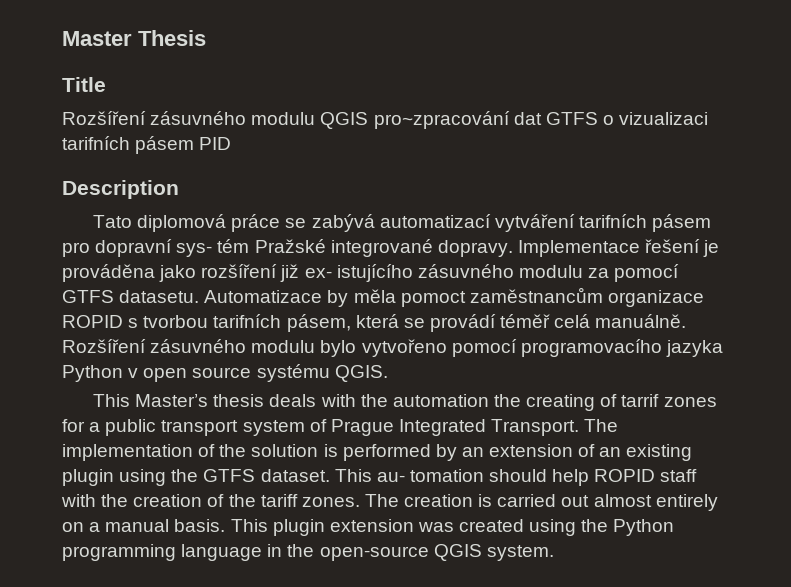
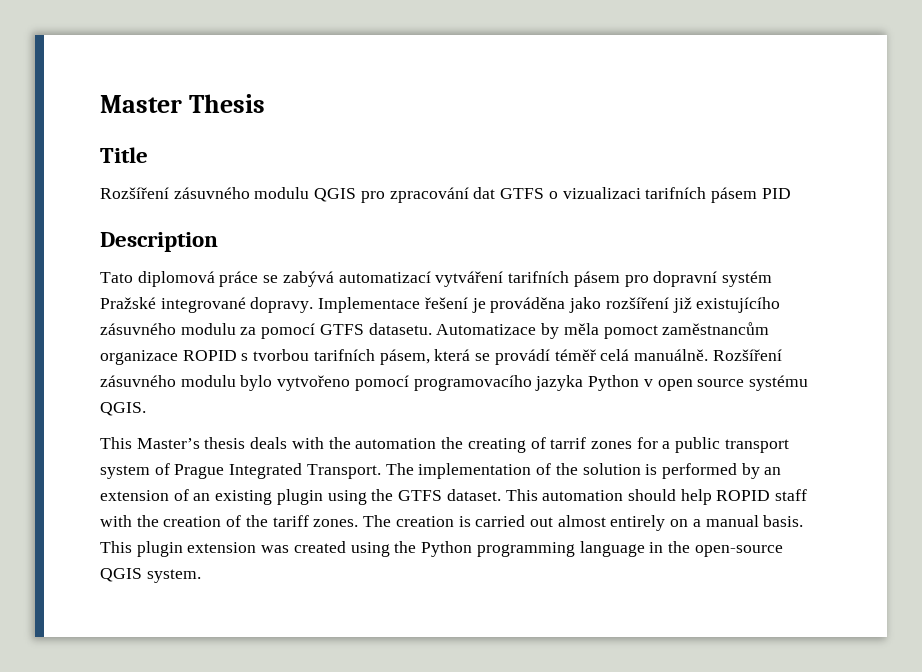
- Rozšíření zásuvného modulu QGIS pro~zpracování dat GTFS o vizualizaci tarifních pásem PID
+ Rozšíření zásuvného modulu QGIS pro zpracování dat GTFS o vizualizaci tarifních pásem PID
- Tato diplomová práce se zabývá automatizací vytváření tarifních pásem pro dopravní sys- tém Pražské integrované dopravy.
+ Tato diplomová práce se zabývá automatizací vytváření tarifních pásem pro dopravní systém Pražské integrované dopravy.
- Implementace řešení je prováděna jako rozšíření již ex- istujícího zásuvného modulu za pomocí GTFS datasetu.
+ Implementace řešení je prováděna jako rozšíření již existujícího zásuvného modulu za pomocí GTFS datasetu.
- This au- tomation should help ROPID staff with the creation of the tariff zones.
+ This automation should help ROPID staff with the creation of the tariff zones.

